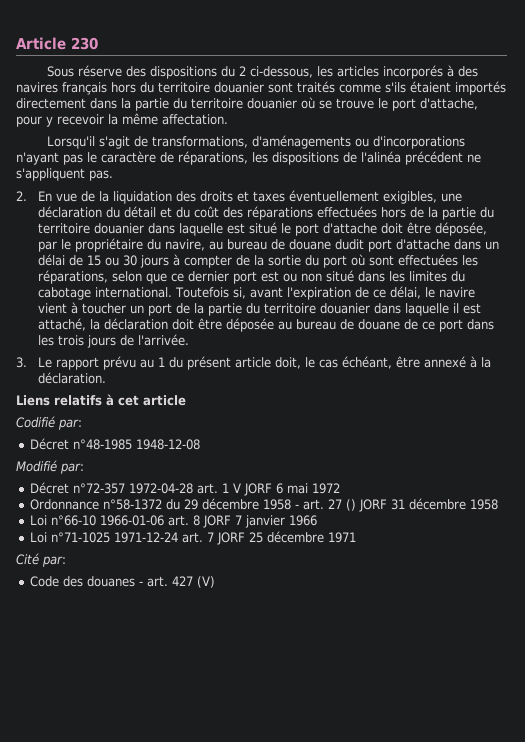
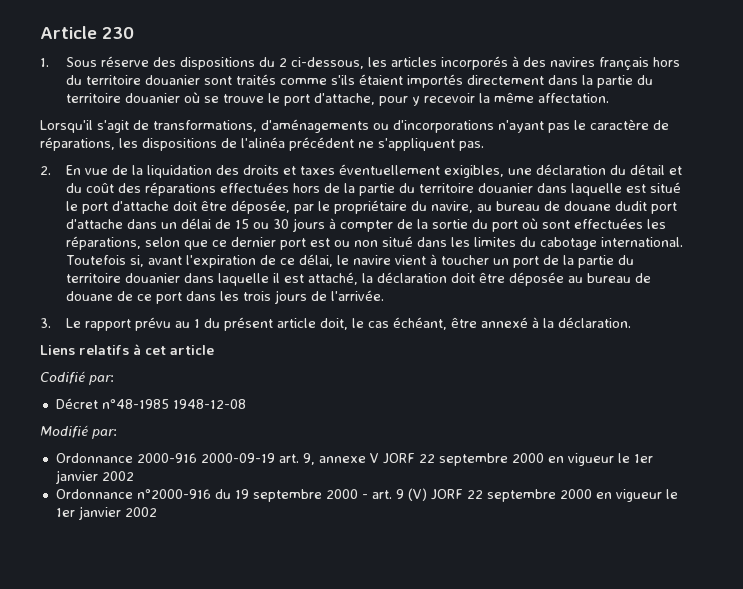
- Sous réserve des dispositions du 2 ci-dessous, les articles incorporés à des navires français hors du territoire douanier sont traités comme s'ils étaient importés directement dans la partie du territoire douanier où se trouve le port d'attache, pour y recevoir la même affectation.
+ 1. Sous réserve des dispositions du 2 ci-dessous, les articles incorporés à des navires français hors du territoire douanier sont traités comme s'ils étaient importés directement dans la partie du territoire douanier où se trouve le port d'attache, pour y recevoir la même affectation.
- Décret n°72-357 1972-04-28 art. 1 V JORF 6 mai 1972
- Ordonnance n°58-1372 du 29 décembre 1958 - art. 27 () JORF 31 décembre 1958
- Loi n°66-10 1966-01-06 art. 8 JORF 7 janvier 1966
- Loi n°71-1025 1971-12-24 art. 7 JORF 25 décembre 1971
- Cité par:
- Code des douanes - art. 427 (V)
+ Ordonnance 2000-916 2000-09-19 art. 9, annexe V JORF 22 septembre 2000 en vigueur le 1er janvier 2002
+ Ordonnance n°2000-916 du 19 septembre 2000 - art. 9 (V) JORF 22 septembre 2000 en vigueur le 1er janvier 2002

